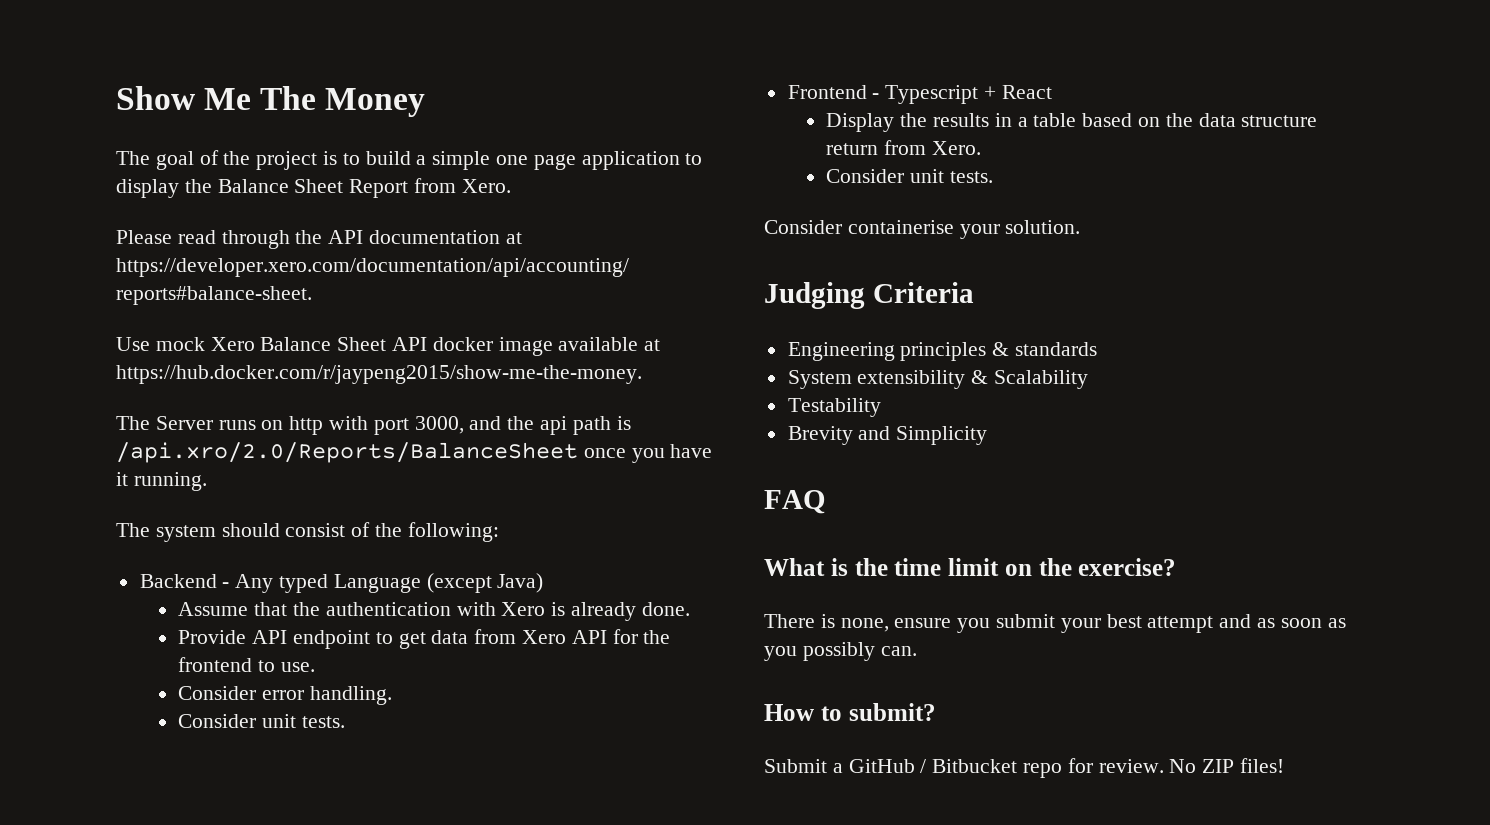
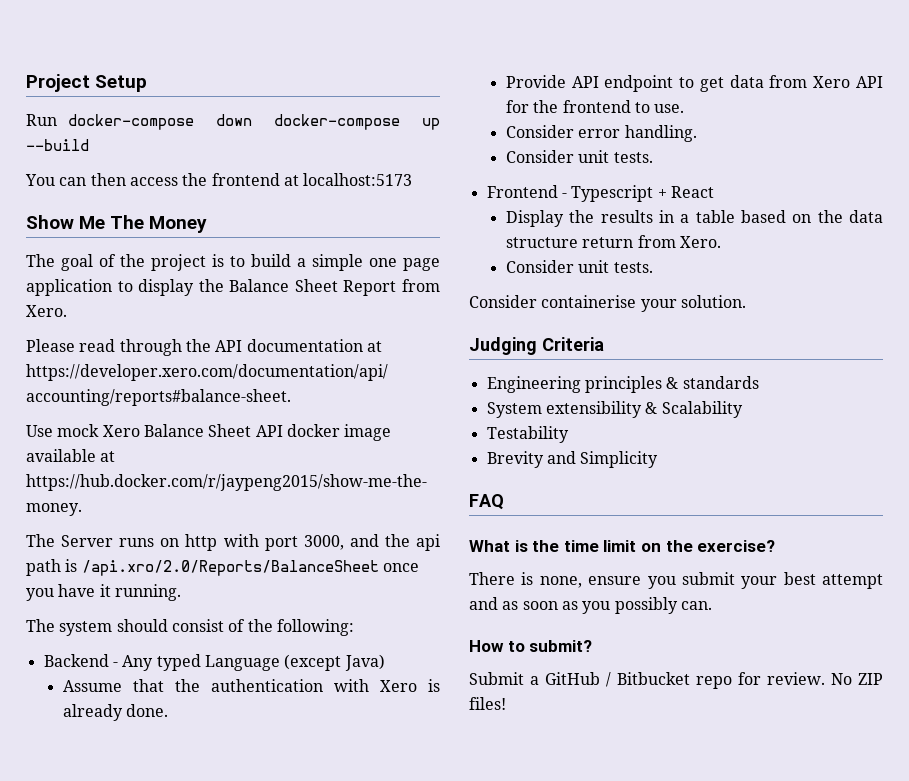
+ Project Setup
+ Run docker-compose down docker-compose up --build
+ You can then access the frontend at localhost:5173

